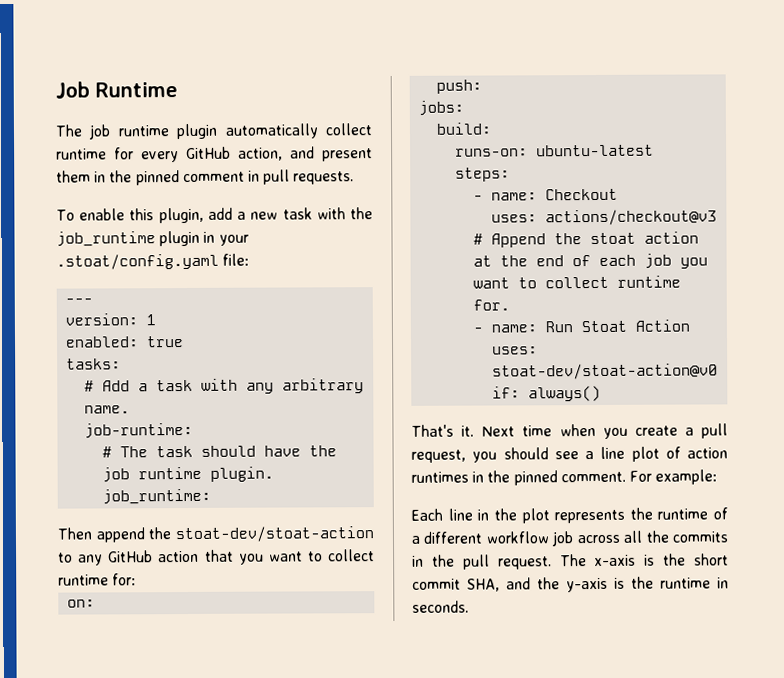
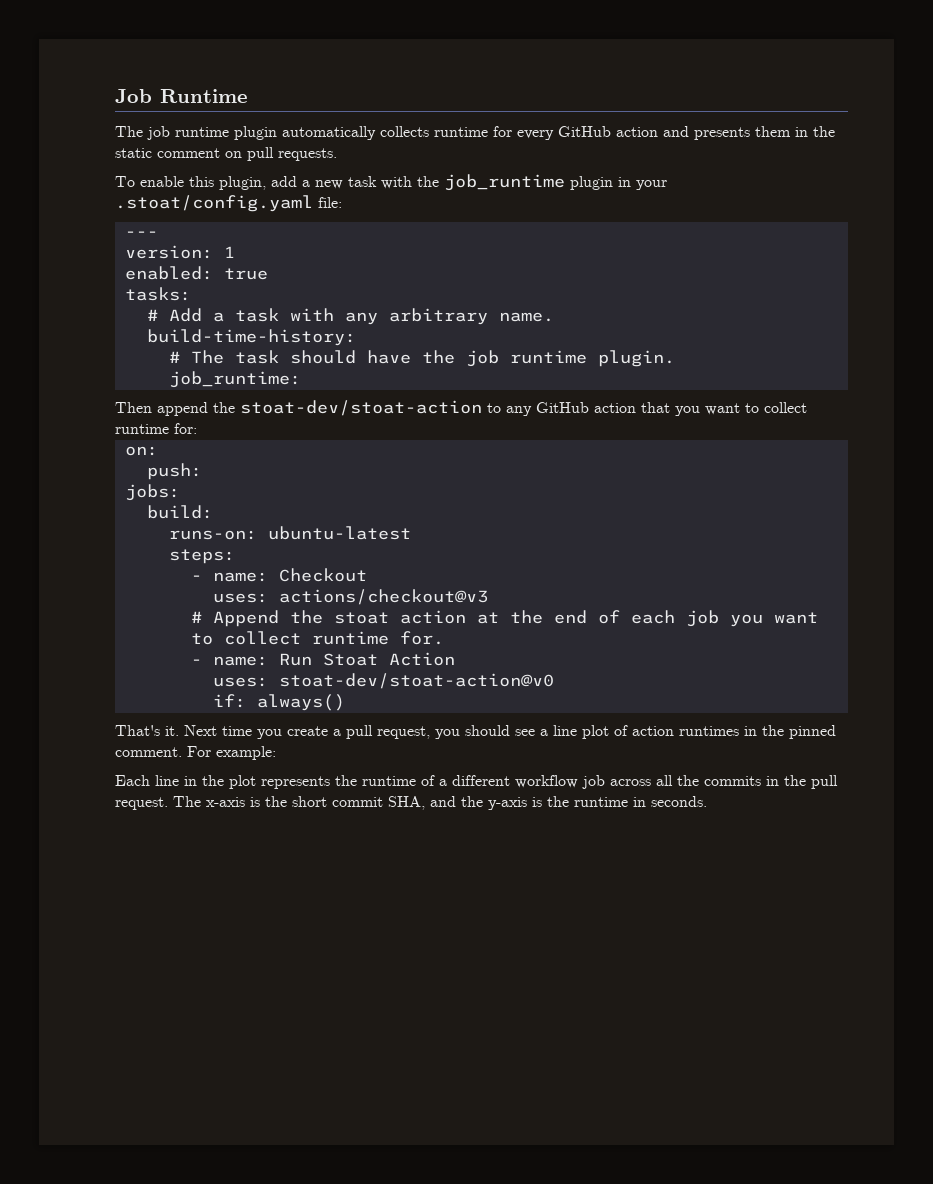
- The job runtime plugin automatically collect runtime for every GitHub action, and present them in the pinned comment in pull requests.
+ The job runtime plugin automatically collects runtime for every GitHub action and presents them in the static comment on pull requests.
- job-runtime:
+ build-time-history:
- Next time when you create a pull request, you should see a line plot of action runtimes in the pinned comment.
+ Next time you create a pull request, you should see a line plot of action runtimes in the pinned comment.

